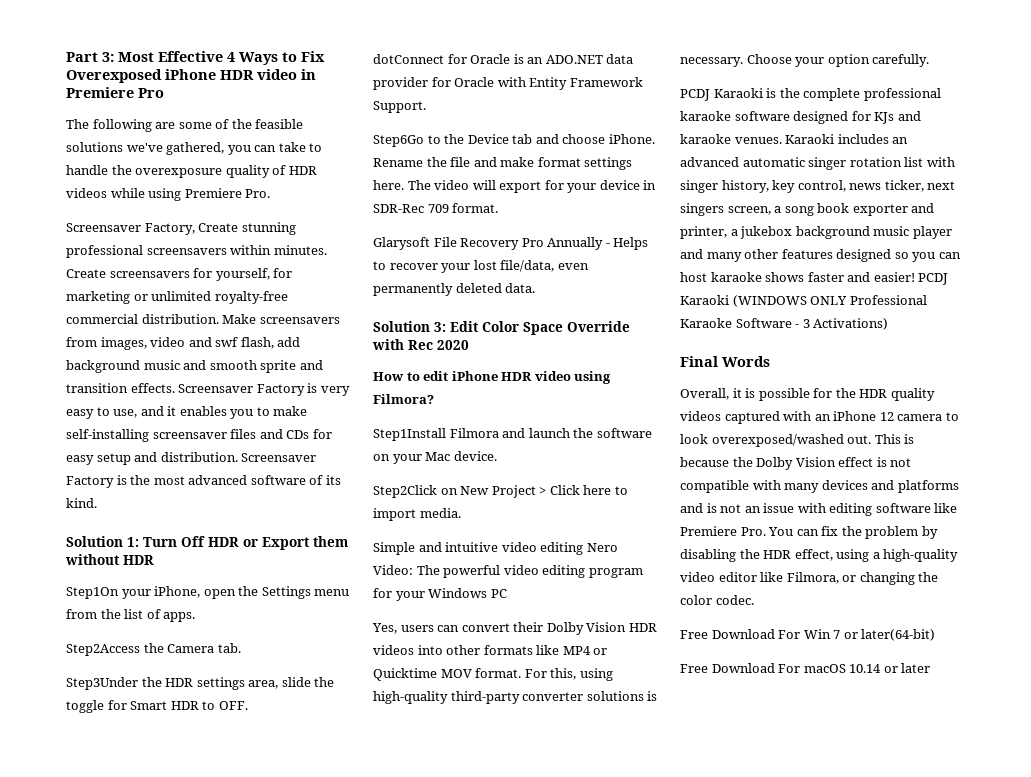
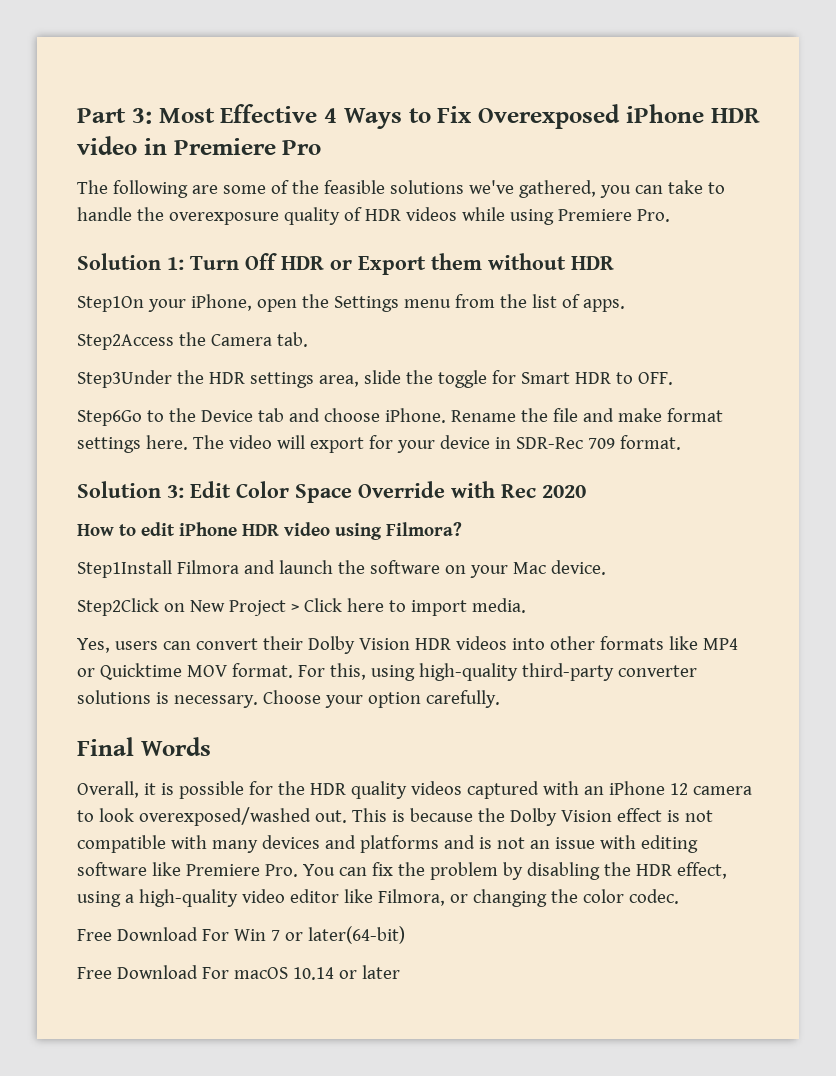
- Screensaver Factory, Create stunning professional screensavers within minutes. Create screensavers for yourself, for marketing or unlimited royalty-free commercial distribution. Make screensavers from images, video and swf flash, add background music and smooth sprite and transition effects. Screensaver Factory is very easy to use, and it enables you to make self-installing screensaver files and CDs for easy setup and distribution. Screensaver Factory is the most advanced software of its kind.
- dotConnect for Oracle is an ADO.NET data provider for Oracle with Entity Framework Support.
- Glarysoft File Recovery Pro Annually - Helps to recover your lost file/data, even permanently deleted data.
- Simple and intuitive video editing Nero Video: The powerful video editing program for your Windows PC
- PCDJ Karaoki is the complete professional karaoke software designed for KJs and karaoke venues. Karaoki includes an advanced automatic singer rotation list with singer history, key control, news ticker, next singers screen, a song book exporter and printer, a jukebox background music player and many other features designed so you can host karaoke shows faster and easier! PCDJ Karaoki (WINDOWS ONLY Professional Karaoke Software - 3 Activations)

